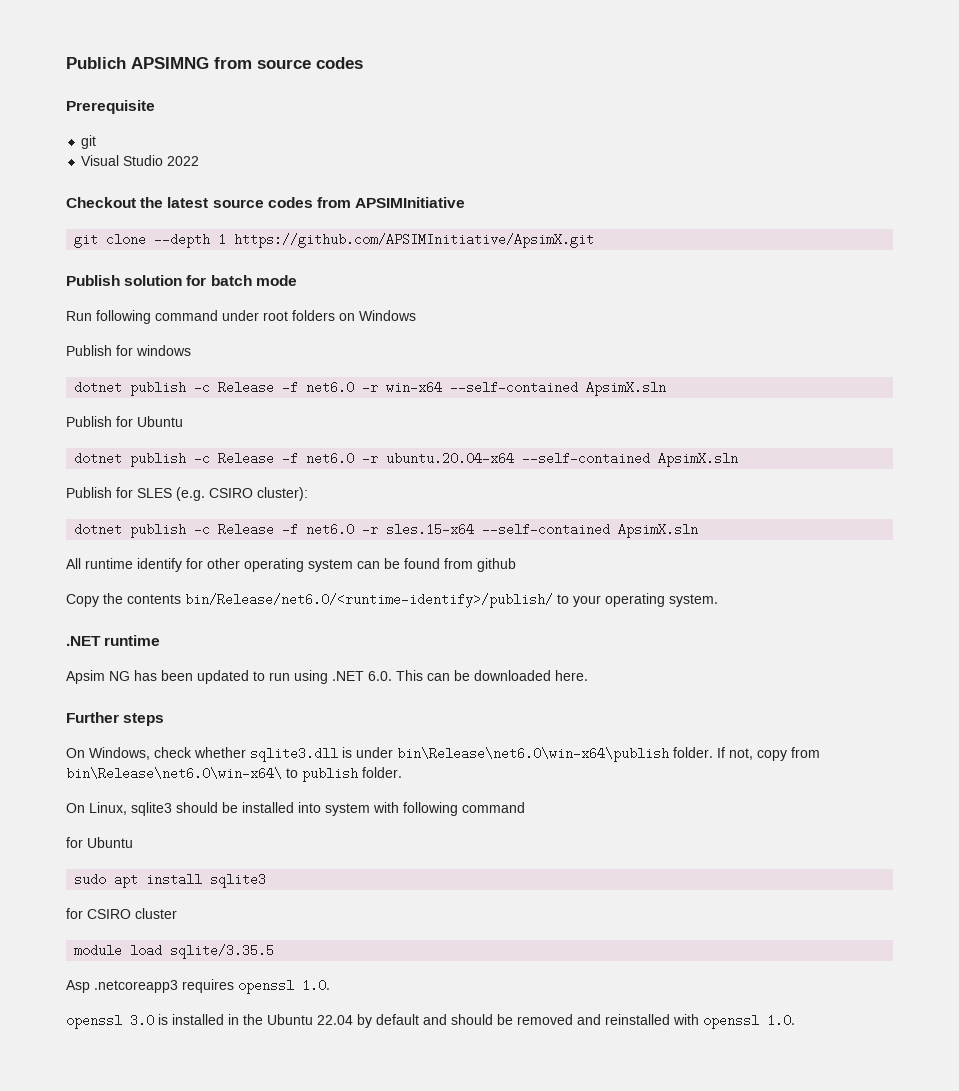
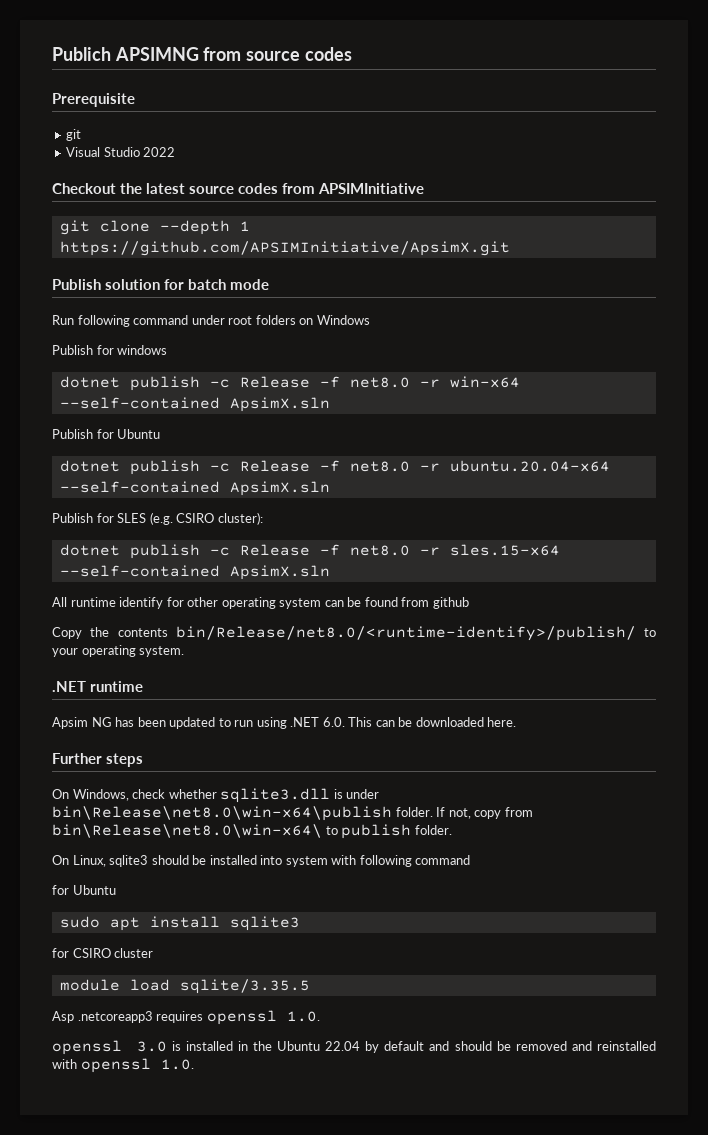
- dotnet publish -c Release -f net6.0 -r win-x64 --self-contained ApsimX.sln
+ dotnet publish -c Release -f net8.0 -r win-x64 --self-contained ApsimX.sln
- dotnet publish -c Release -f net6.0 -r ubuntu.20.04-x64 --self-contained ApsimX.sln
+ dotnet publish -c Release -f net8.0 -r ubuntu.20.04-x64 --self-contained ApsimX.sln
- dotnet publish -c Release -f net6.0 -r sles.15-x64 --self-contained ApsimX.sln
+ dotnet publish -c Release -f net8.0 -r sles.15-x64 --self-contained ApsimX.sln
- Copy the contents bin/Release/net6.0/<runtime-identify>/publish/ to your operating system.
+ Copy the contents bin/Release/net8.0/<runtime-identify>/publish/ to your operating system.
- On Windows, check whether sqlite3.dll is under bin\Release\net6.0\win-x64\publish folder.
+ On Windows, check whether sqlite3.dll is under bin\Release\net8.0\win-x64\publish folder.
- If not, copy from bin\Release\net6.0\win-x64\ to publish folder.
+ If not, copy from bin\Release\net8.0\win-x64\ to publish folder.

